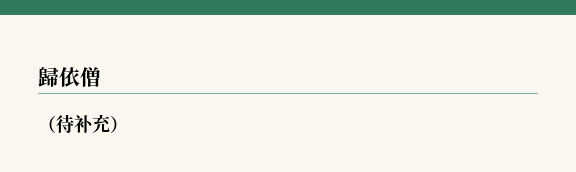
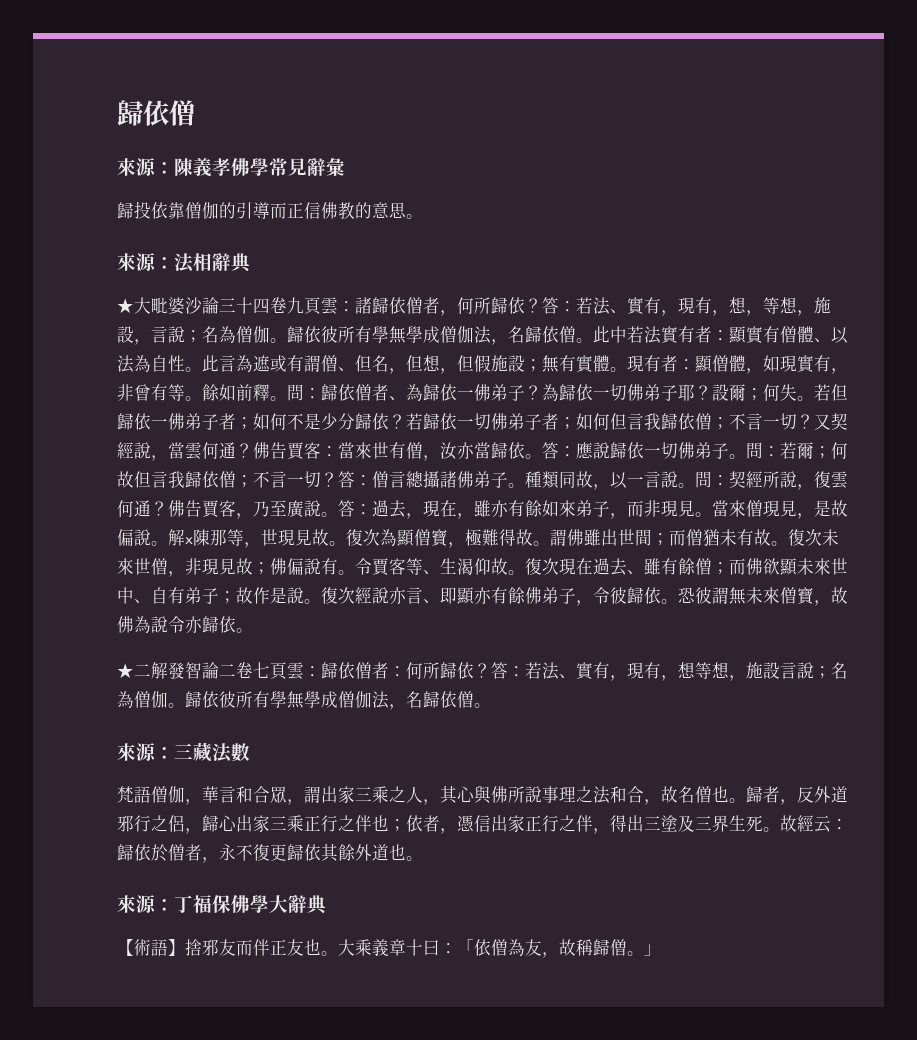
- （待补充）
+ 來源：陳義孝佛學常見辭彙
+ 歸投依靠僧伽的引導而正信佛教的意思。
+ 來源：法相辭典
+ ★大毗婆沙論三十四卷九頁雲：諸歸依僧者，何所歸依？答：若法、實有，現有，想，等想，施設，言說；名為僧伽。歸依彼所有學無學成僧伽法，名歸依僧。此中若法實有者：顯實有僧體、以法為自性。此言為遮或有謂僧、但名，但想，但假施設；無有實體。現有者：顯僧體，如現實有，非曾有等。餘如前釋。問：歸依僧者、為歸依一佛弟子？為歸依一切佛弟子耶？設爾；何失。若但歸依一佛弟子者；如何不是少分歸依？若歸依一切佛弟子者；如何但言我歸依僧；不言一切？又契經說，當雲何通？佛告賈客：當來世有僧，汝亦當歸依。答：應說歸依一切佛弟子。問：若爾；何故但言我歸依僧；不言一切？答：僧言總攝諸佛弟子。種類同故，以一言說。問：契經所說，復雲何通？佛告賈客，乃至廣說。答：過去，現在，雖亦有餘如來弟子，而非現見。當來僧現見，是故偏說。解x陳那等，世現見故。復次為顯僧寶，極難得故。謂佛雖出世間；而僧猶未有故。復次未來世僧，非現見故；佛偏說有。令賈客等、生渴仰故。復次現在過去、雖有餘僧；而佛欲顯未來世中、自有弟子；故作是說。復次經說亦言、即顯亦有餘佛弟子，令彼歸依。恐彼謂無未來僧寶，故佛為說令亦歸依。
+ ★二解發智論二卷七頁雲：歸依僧者：何所歸依？答：若法、實有，現有，想等想，施設言說；名為僧伽。歸依彼所有學無學成僧伽法，名歸依僧。
+ 來源：三藏法數
+ 梵語僧伽，華言和合眾，謂出家三乘之人，其心與佛所說事理之法和合，故名僧也。歸者，反外道邪行之侶，歸心出家三乘正行之伴也；依者，憑信出家正行之伴，得出三塗及三界生死。故經云：歸依於僧者，永不復更歸依其餘外道也。
+ 來源：丁福保佛學大辭典
+ 【術語】捨邪友而伴正友也。大乘義章十曰：「依僧為友，故稱歸僧。」

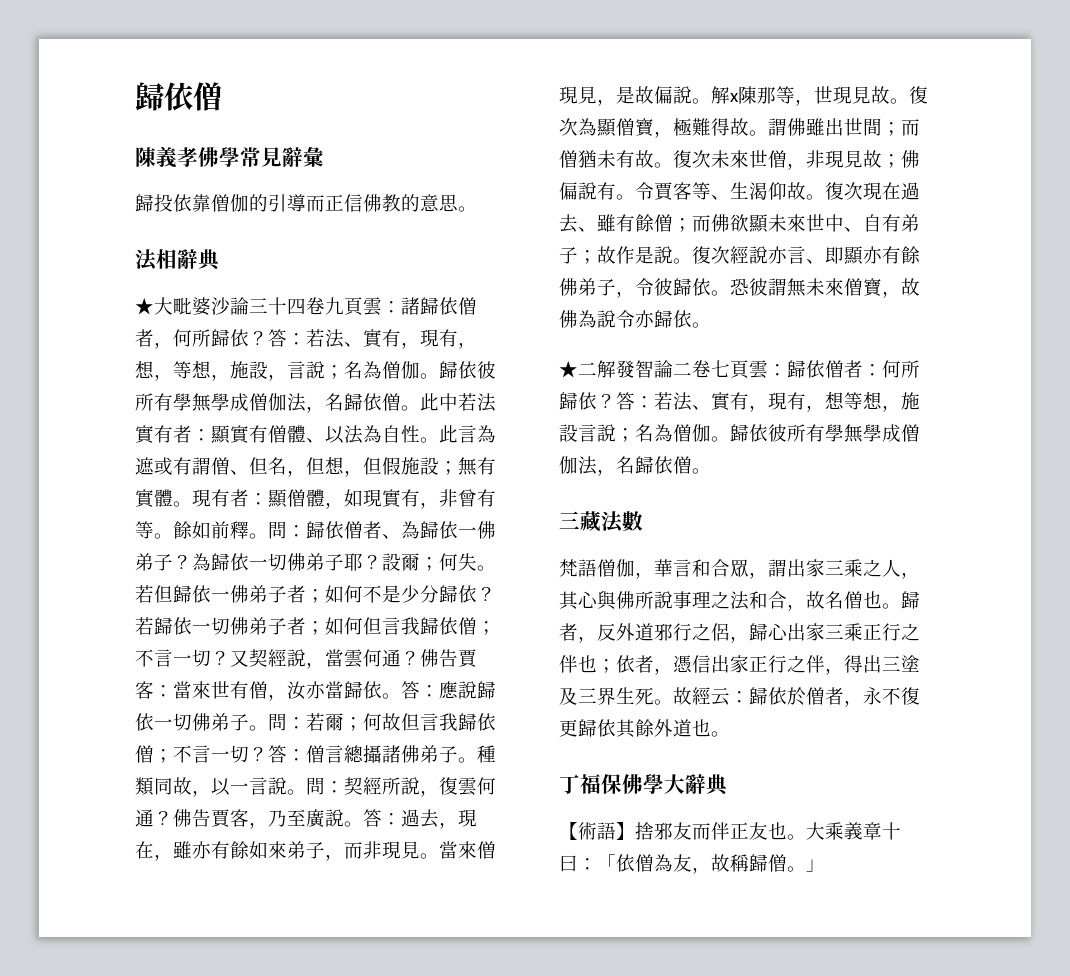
- 來源：陳義孝佛學常見辭彙
+ 陳義孝佛學常見辭彙
- 來源：法相辭典
+ 法相辭典
- 來源：三藏法數
+ 三藏法數
- 來源：丁福保佛學大辭典
+ 丁福保佛學大辭典

